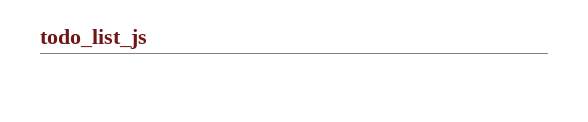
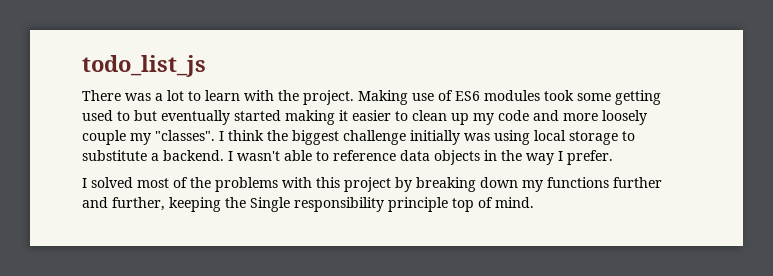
+ There was a lot to learn with the project. Making use of ES6 modules took some getting used to but eventually started making it easier to clean up my code and more loosely couple my "classes". I think the biggest challenge initially was using local storage to substitute a backend. I wasn't able to reference data objects in the way I prefer.
+ I solved most of the problems with this project by breaking down my functions further and further, keeping the Single responsibility principle top of mind.

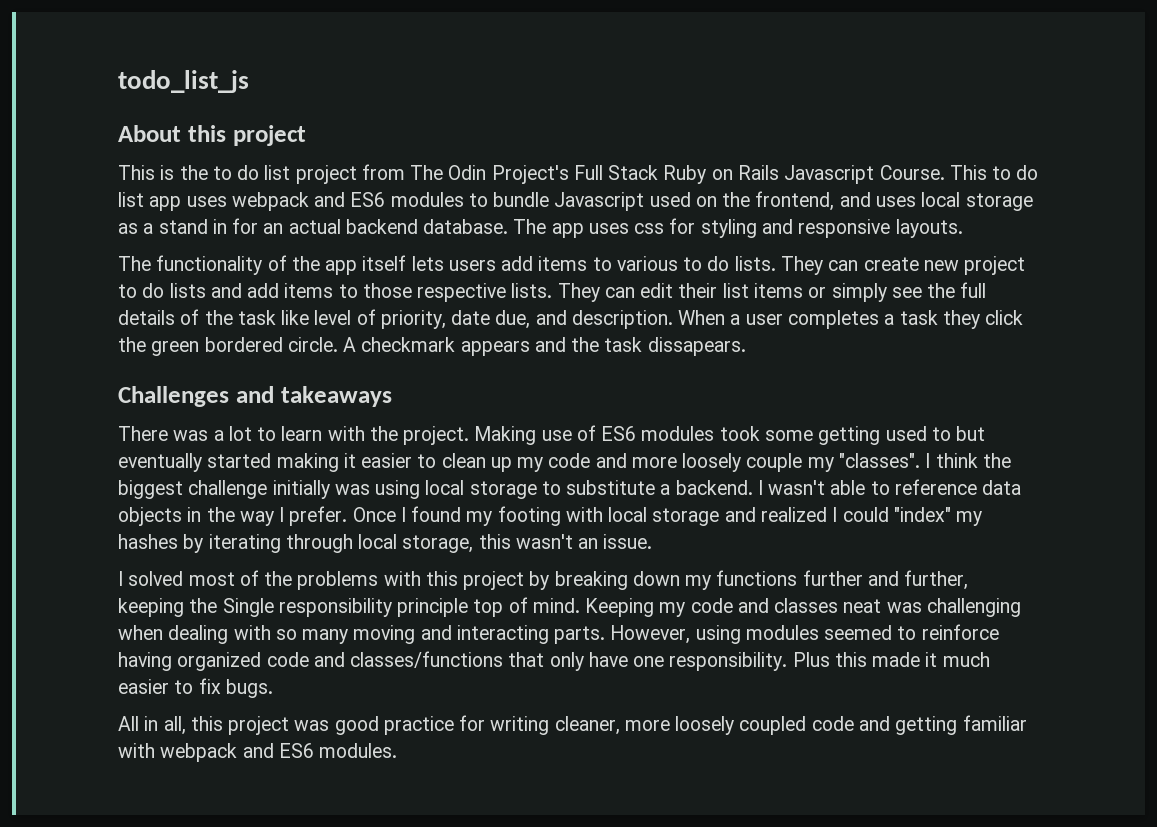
+ About this project
+ This is the to do list project from The Odin Project's Full Stack Ruby on Rails Javascript Course. This to do list app uses webpack and ES6 modules to bundle Javascript used on the frontend, and uses local storage as a stand in for an actual backend database. The app uses css for styling and responsive layouts.
+ The functionality of the app itself lets users add items to various to do lists. They can create new project to do lists and add items to those respective lists. They can edit their list items or simply see the full details of the task like level of priority, date due, and description. When a user completes a task they click the green bordered circle. A checkmark appears and the task dissapears.
+ Challenges and takeaways
+ Once I found my footing with local storage and realized I could "index" my hashes by iterating through local storage, this wasn't an issue.
+ Keeping my code and classes neat was challenging when dealing with so many moving and interacting parts. However, using modules seemed to reinforce having organized code and classes/functions that only have one responsibility. Plus this made it much easier to fix bugs.
+ All in all, this project was good practice for writing cleaner, more loosely coupled code and getting familiar with webpack and ES6 modules.

